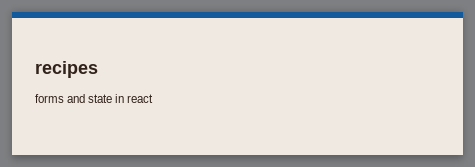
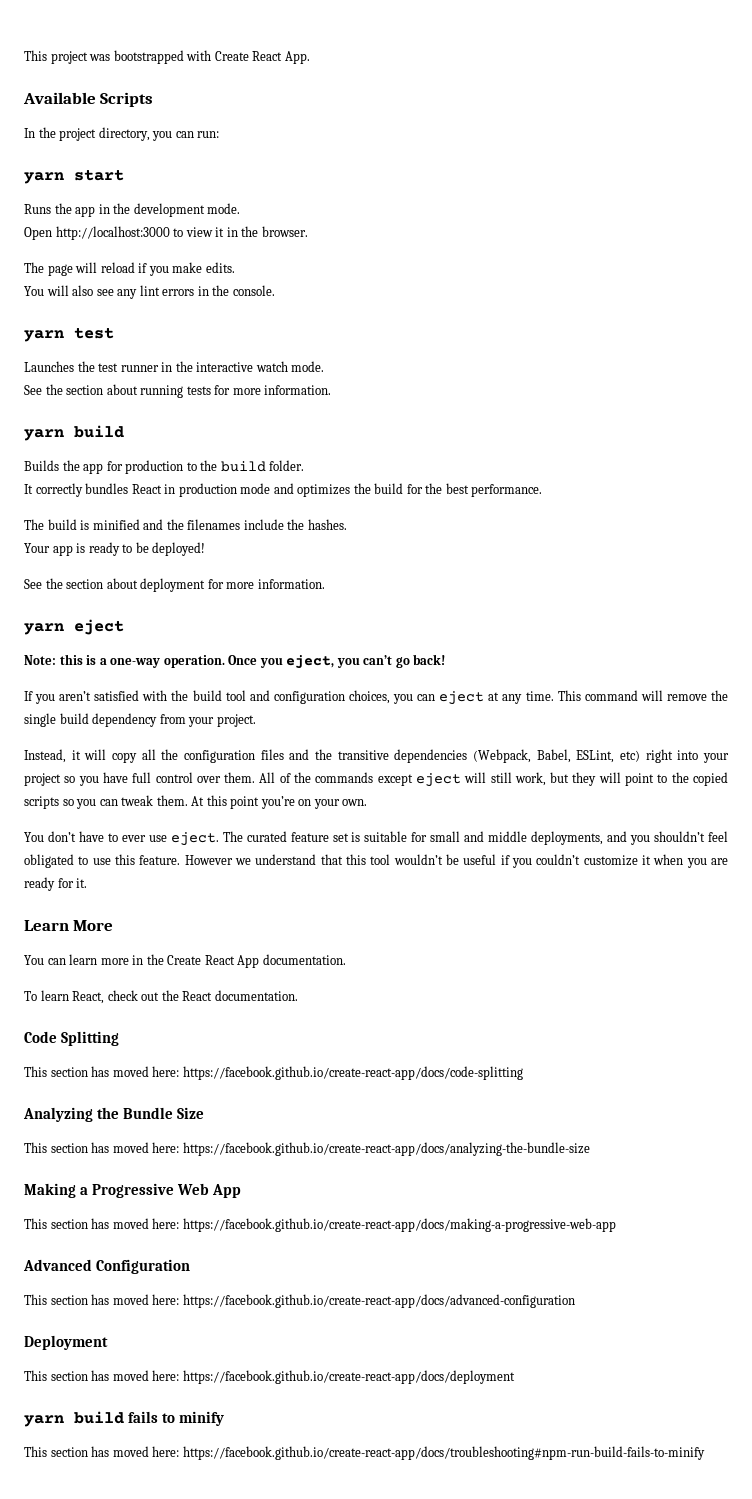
- recipes
- forms and state in react
+ This project was bootstrapped with Create React App.
+ Available Scripts
+ In the project directory, you can run:
+ yarn start
+ Runs the app in the development mode.
+ Open http://localhost:3000 to view it in the browser.
+ The page will reload if you make edits.
+ You will also see any lint errors in the console.
+ yarn test
+ Launches the test runner in the interactive watch mode.
+ See the section about running tests for more information.
+ yarn build
+ Builds the app for production to the build folder.
+ It correctly bundles React in production mode and optimizes the build for the best performance.
+ The build is minified and the filenames include the hashes.
+ Your app is ready to be deployed!
+ See the section about deployment for more information.
+ yarn eject
+ Note: this is a one-way operation. Once you eject, you can’t go back!
+ If you aren’t satisfied with the build tool and configuration choices, you can eject at any time. This command will remove the single build dependency from your project.
+ Instead, it will copy all the configuration files and the transitive dependencies (Webpack, Babel, ESLint, etc) right into your project so you have full control over them. All of the commands except eject will still work, but they will point to the copied scripts so you can tweak them. At this point you’re on your own.
+ You don’t have to ever use eject. The curated feature set is suitable for small and middle deployments, and you shouldn’t feel obligated to use this feature. However we understand that this tool wouldn’t be useful if you couldn’t customize it when you are ready for it.
+ Learn More
+ You can learn more in the Create React App documentation.
+ To learn React, check out the React documentation.
+ Code Splitting
+ This section has moved here: https://facebook.github.io/create-react-app/docs/code-splitting
+ Analyzing the Bundle Size
+ This section has moved here: https://facebook.github.io/create-react-app/docs/analyzing-the-bundle-size
+ Making a Progressive Web App
+ This section has moved here: https://facebook.github.io/create-react-app/docs/making-a-progressive-web-app
+ Advanced Configuration
+ This section has moved here: https://facebook.github.io/create-react-app/docs/advanced-configuration
+ Deployment
+ This section has moved here: https://facebook.github.io/create-react-app/docs/deployment
+ yarn build fails to minify
+ This section has moved here: https://facebook.github.io/create-react-app/docs/troubleshooting#npm-run-build-fails-to-minify

